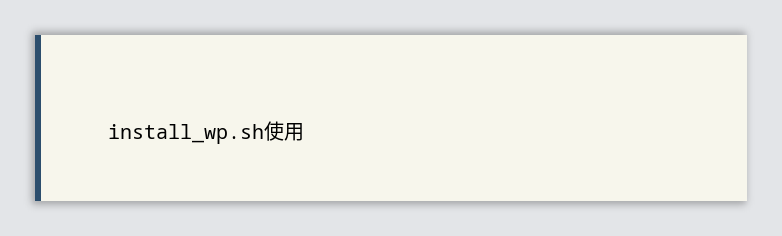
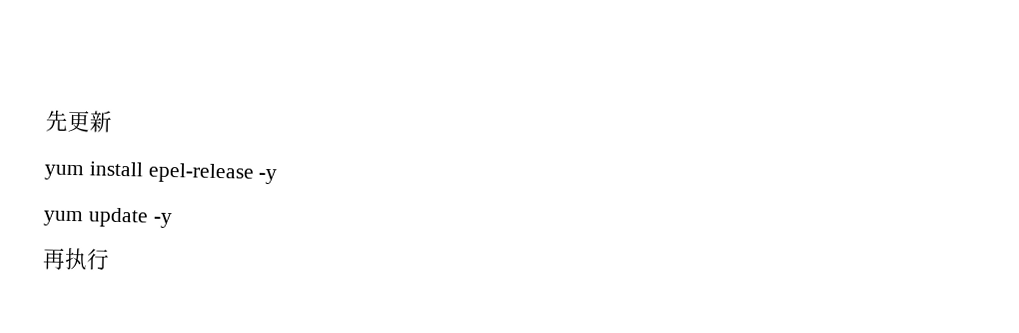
- install_wp.sh使用
+ 先更新
+ yum install epel-release -y
+ yum update -y
+ 再执行

